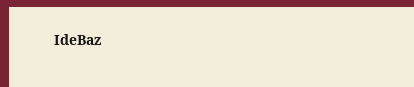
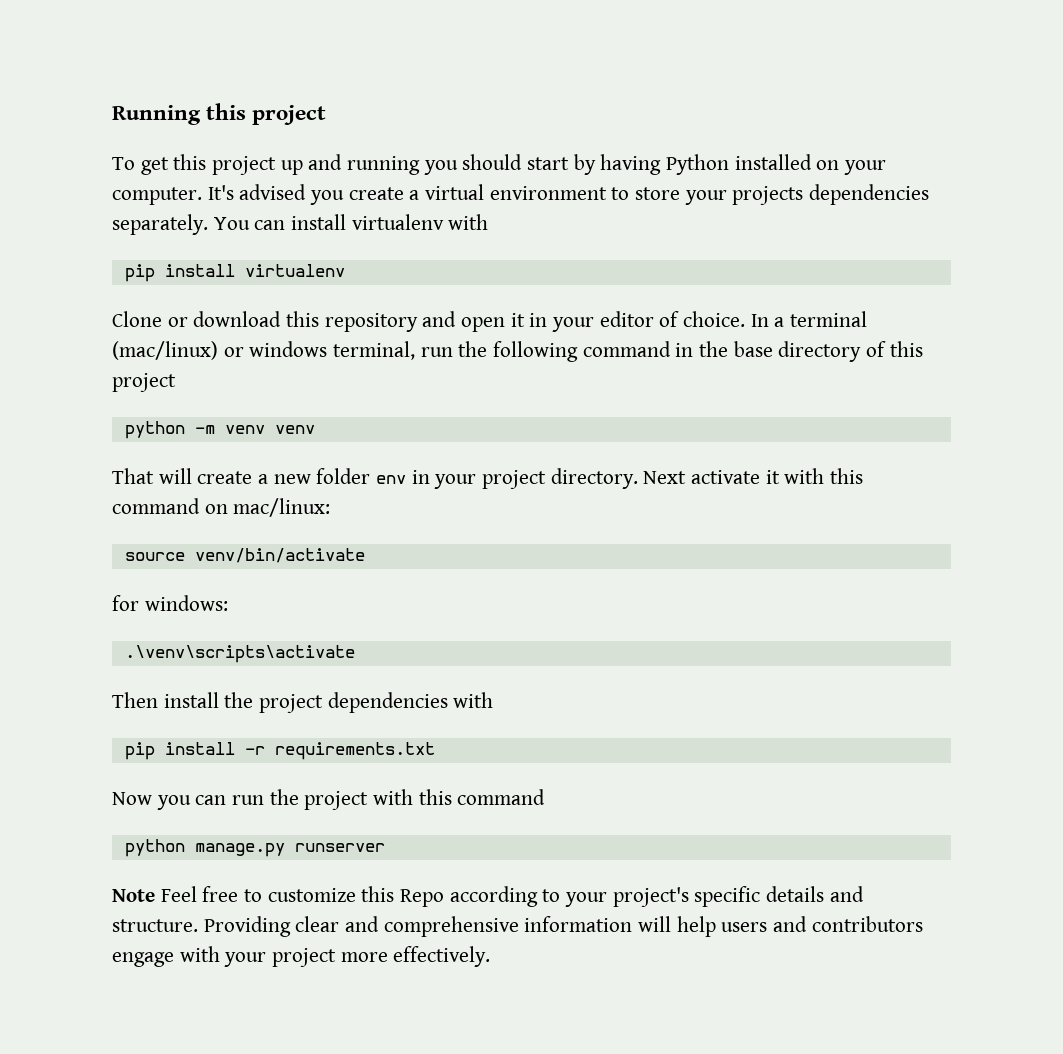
- IdeBaz
+ Running this project
+ To get this project up and running you should start by having Python installed on your computer. It's advised you create a virtual environment to store your projects dependencies separately. You can install virtualenv with
+ pip install virtualenv
+ Clone or download this repository and open it in your editor of choice. In a terminal (mac/linux) or windows terminal, run the following command in the base directory of this project
+ python -m venv venv
+ That will create a new folder env in your project directory. Next activate it with this command on mac/linux:
+ source venv/bin/activate
+ for windows:
+ .\venv\scripts\activate
+ Then install the project dependencies with
+ pip install -r requirements.txt
+ Now you can run the project with this command
+ python manage.py runserver
+ Note Feel free to customize this Repo according to your project's specific details and structure. Providing clear and comprehensive information will help users and contributors engage with your project more effectively.

